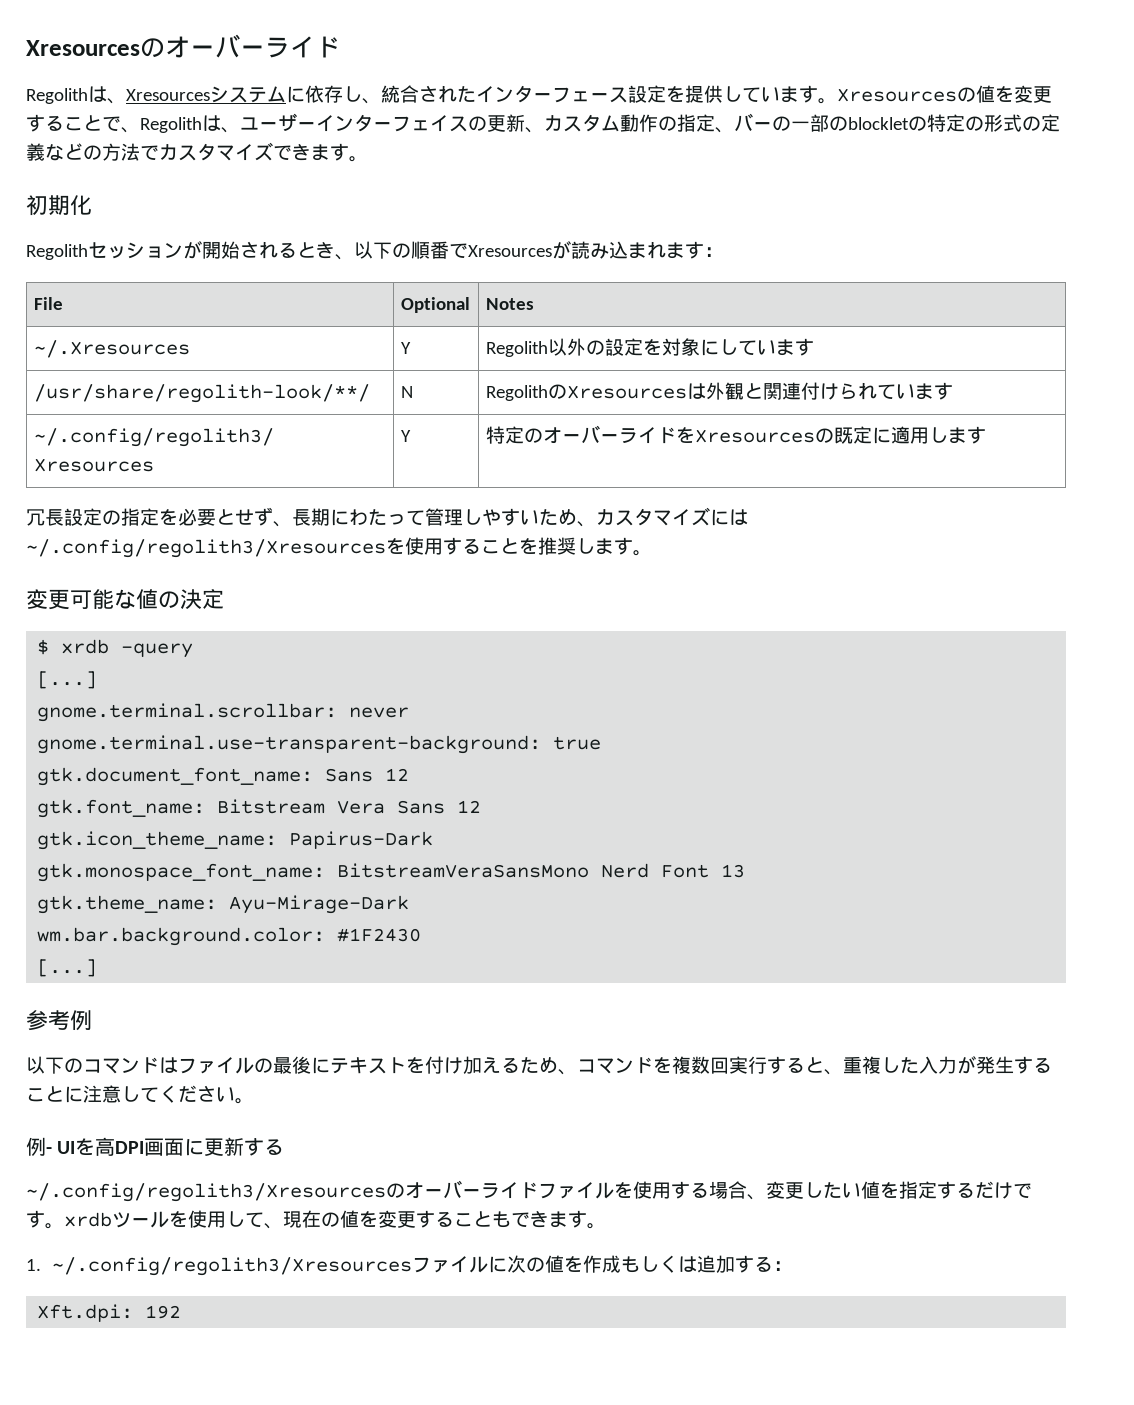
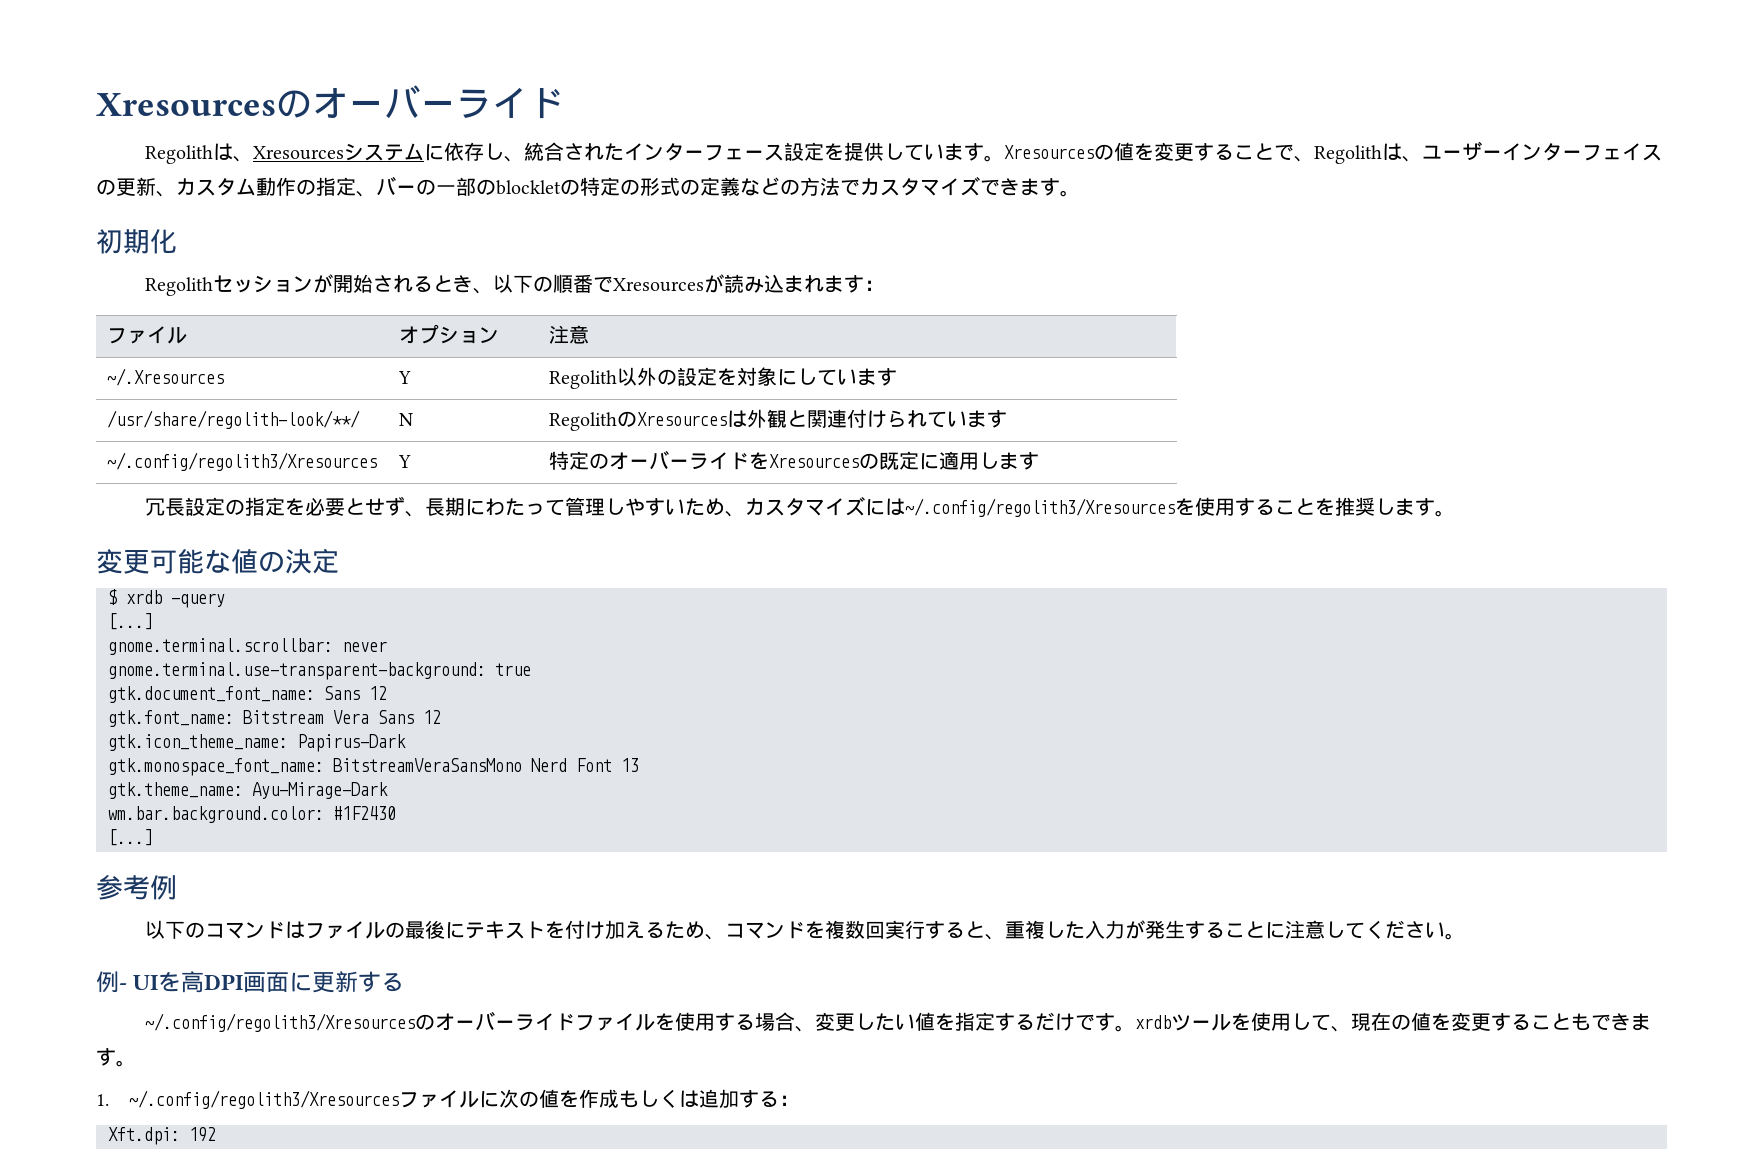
- File | Optional | Notes
+ ファイル | オプション | 注意

